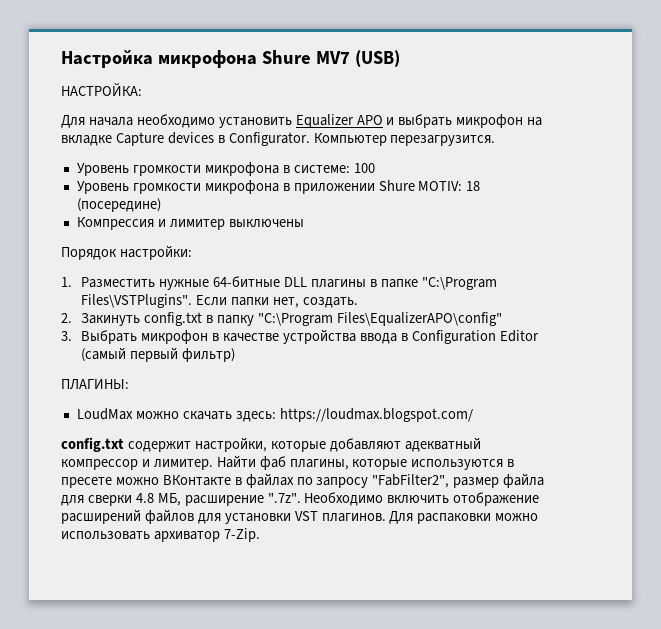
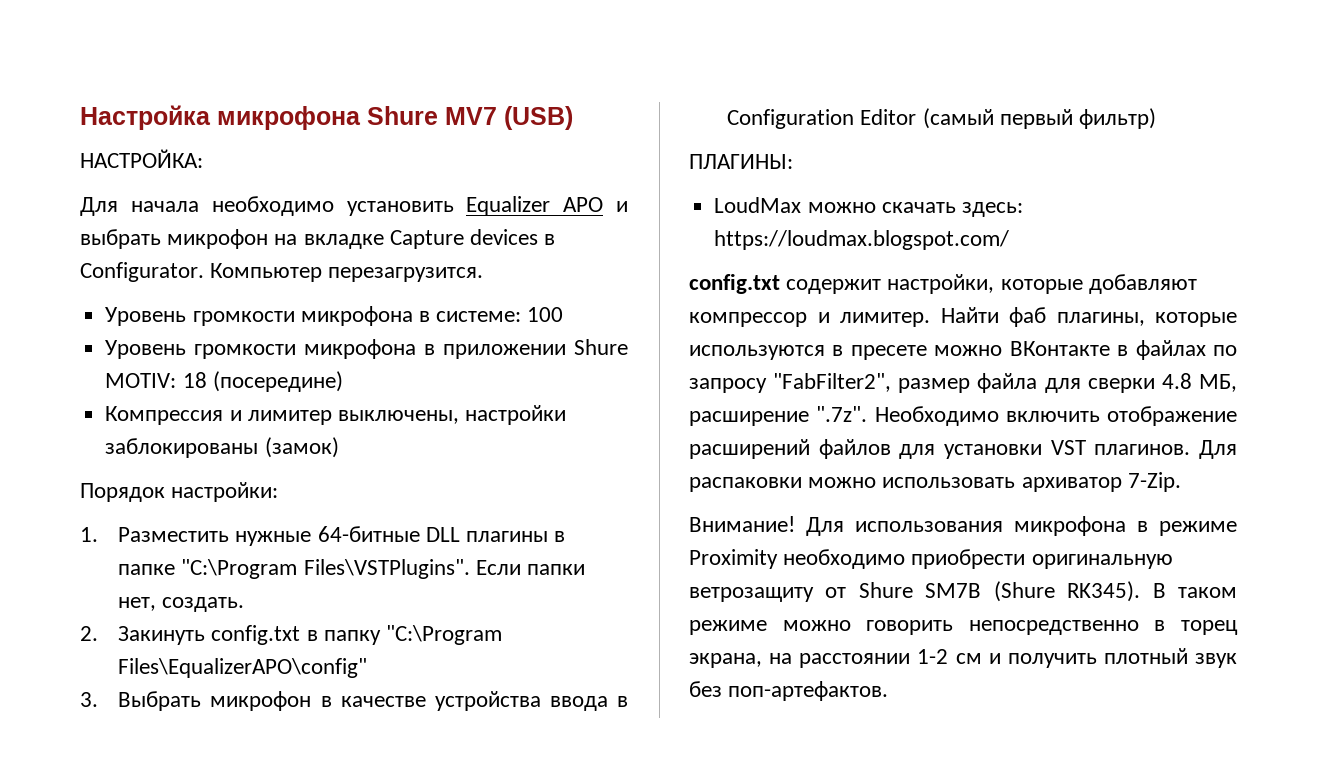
- Компрессия и лимитер выключены
+ Компрессия и лимитер выключены, настройки заблокированы (замок)
- config.txt содержит настройки, которые добавляют адекватный компрессор и лимитер.
+ config.txt содержит настройки, которые добавляют компрессор и лимитер.
+ Внимание! Для использования микрофона в режиме Proximity необходимо приобрести оригинальную ветрозащиту от Shure SM7B (Shure RK345). В таком режиме можно говорить непосредственно в торец экрана, на расстоянии 1-2 см и получить плотный звук без поп-артефактов.

